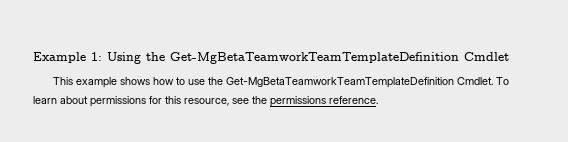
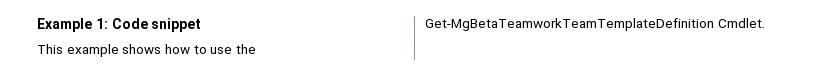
- Example 1: Using the Get-MgBetaTeamworkTeamTemplateDefinition Cmdlet
+ Example 1: Code snippet
- To learn about permissions for this resource, see the permissions reference.

